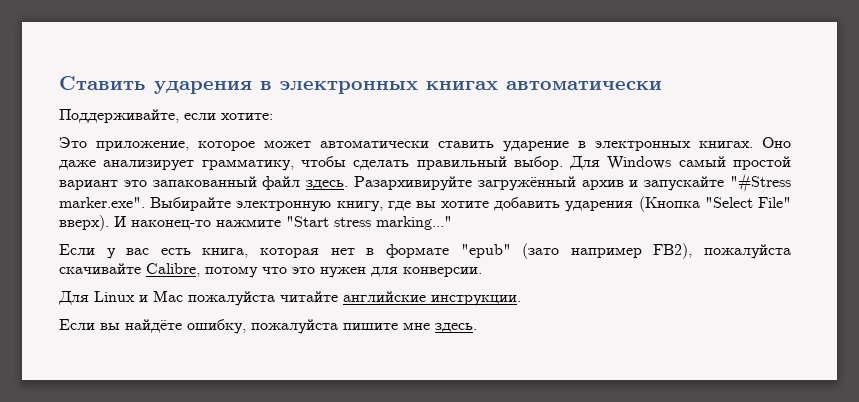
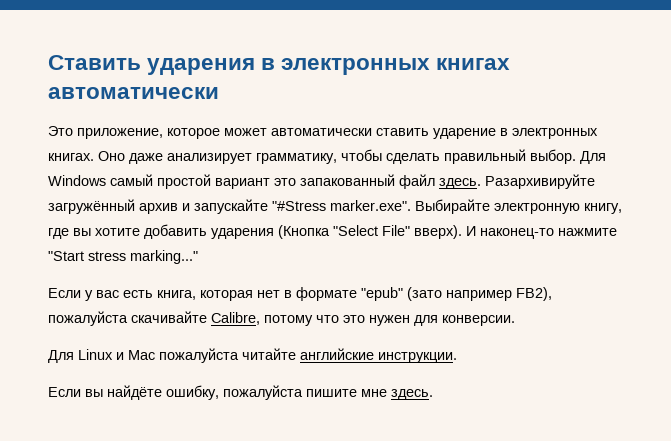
- Поддерживайте, если хотите:

